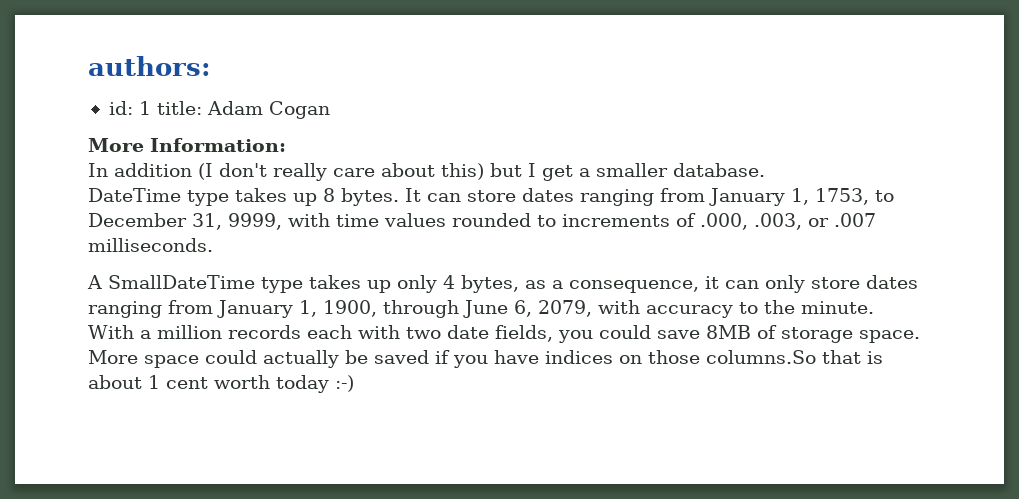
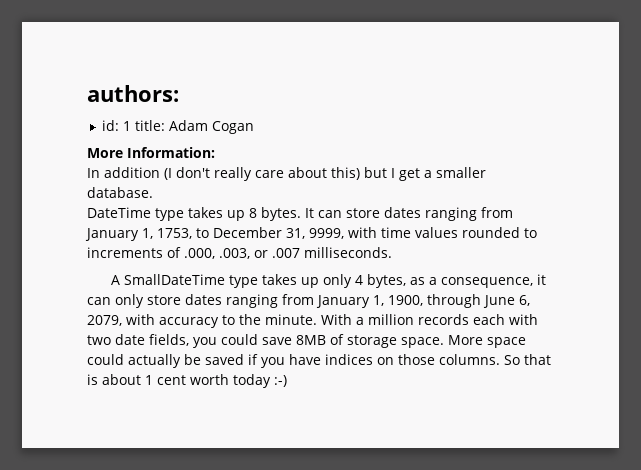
- More space could actually be saved if you have indices on those columns.So that is about 1 cent worth today :-)
+ More space could actually be saved if you have indices on those columns. So that is about 1 cent worth today :-)

